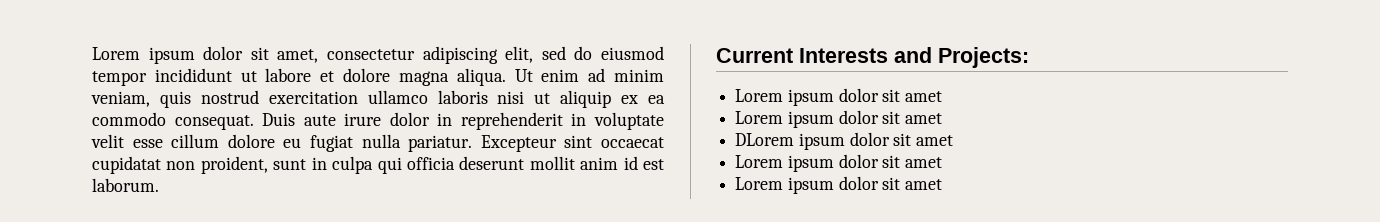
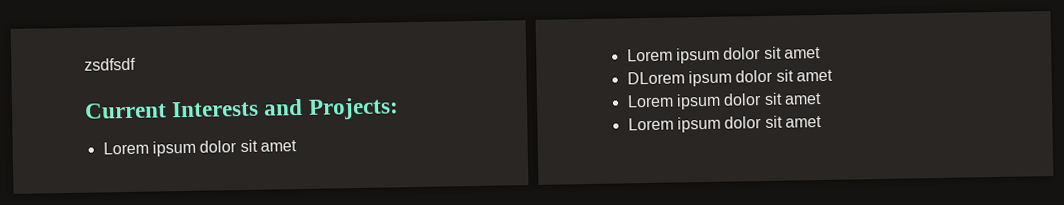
- Lorem ipsum dolor sit amet, consectetur adipiscing elit, sed do eiusmod tempor incididunt ut labore et dolore magna aliqua. Ut enim ad minim veniam, quis nostrud exercitation ullamco laboris nisi ut aliquip ex ea commodo consequat. Duis aute irure dolor in reprehenderit in voluptate velit esse cillum dolore eu fugiat nulla pariatur. Excepteur sint occaecat cupidatat non proident, sunt in culpa qui officia deserunt mollit anim id est laborum.
+ zsdfsdf

